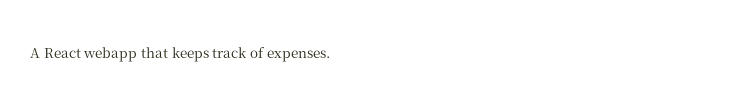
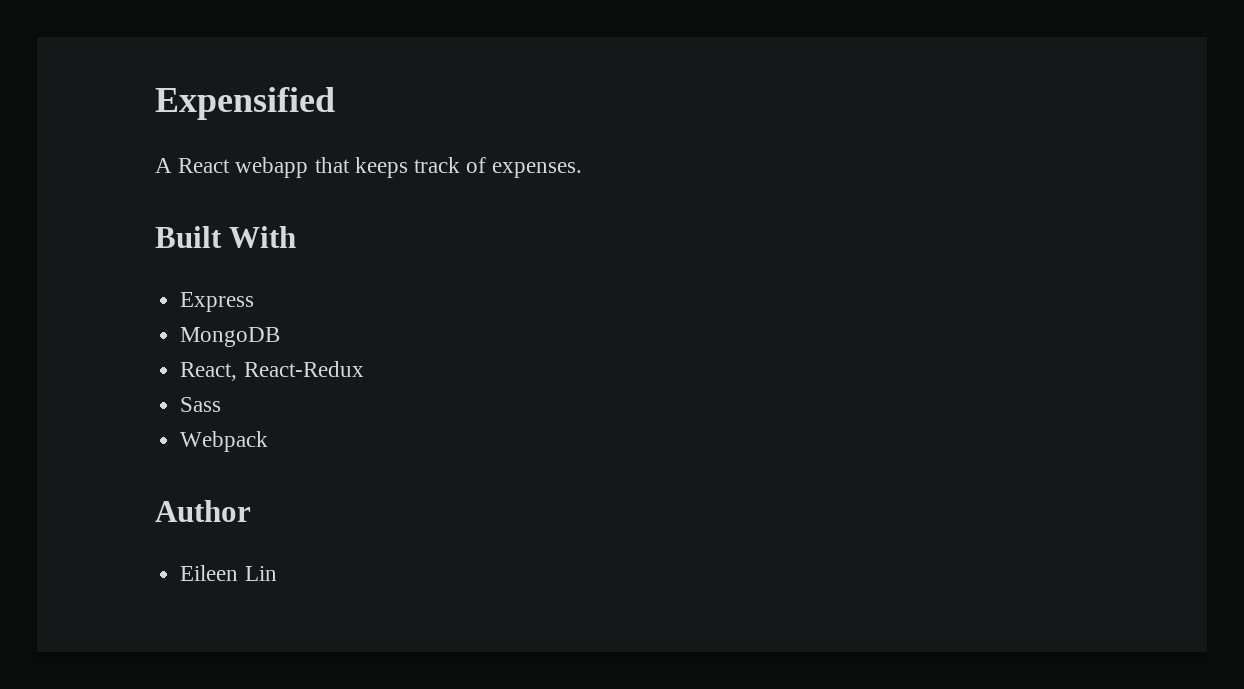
+ Expensified
+ Built With
+ Express
+ MongoDB
+ React, React-Redux
+ Sass
+ Webpack
+ Author
+ Eileen Lin

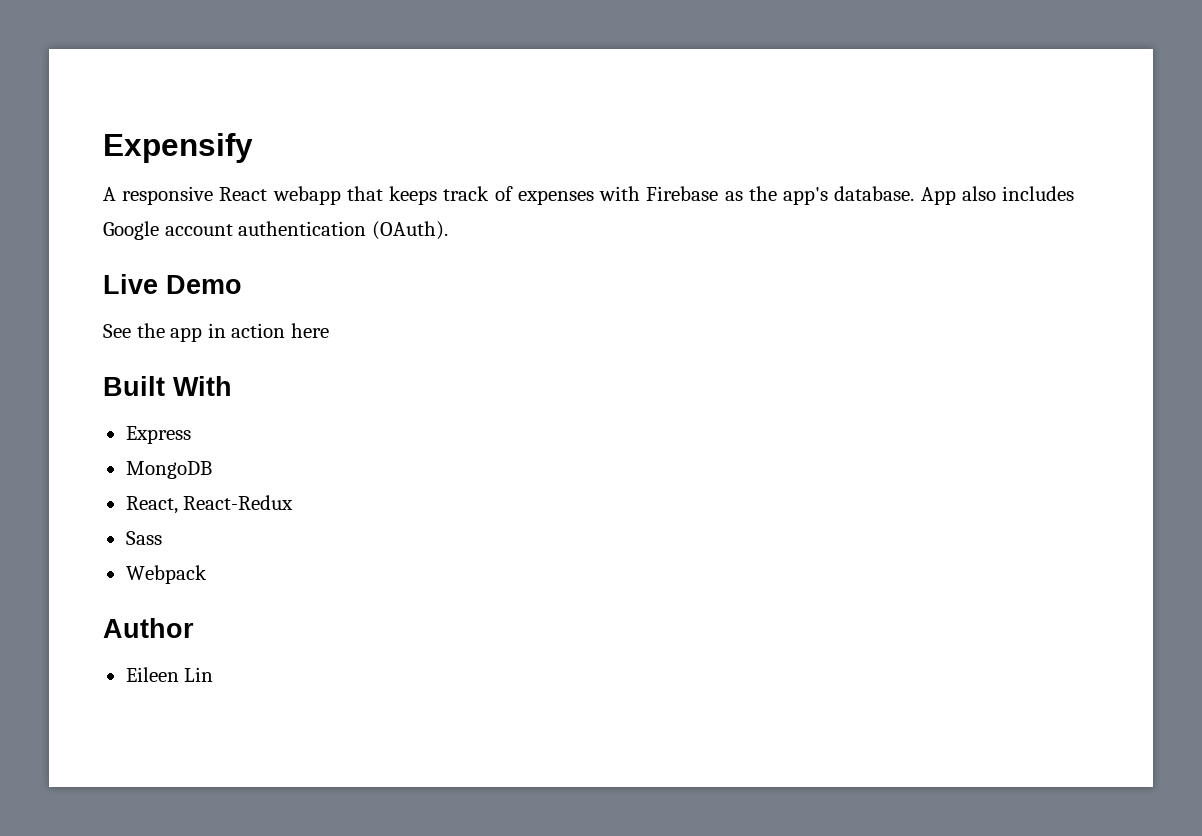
- Expensified
+ Expensify
- A React webapp that keeps track of expenses.
+ A responsive React webapp that keeps track of expenses with Firebase as the app's database. App also includes Google account authentication (OAuth).
+ Live Demo
+ See the app in action here

